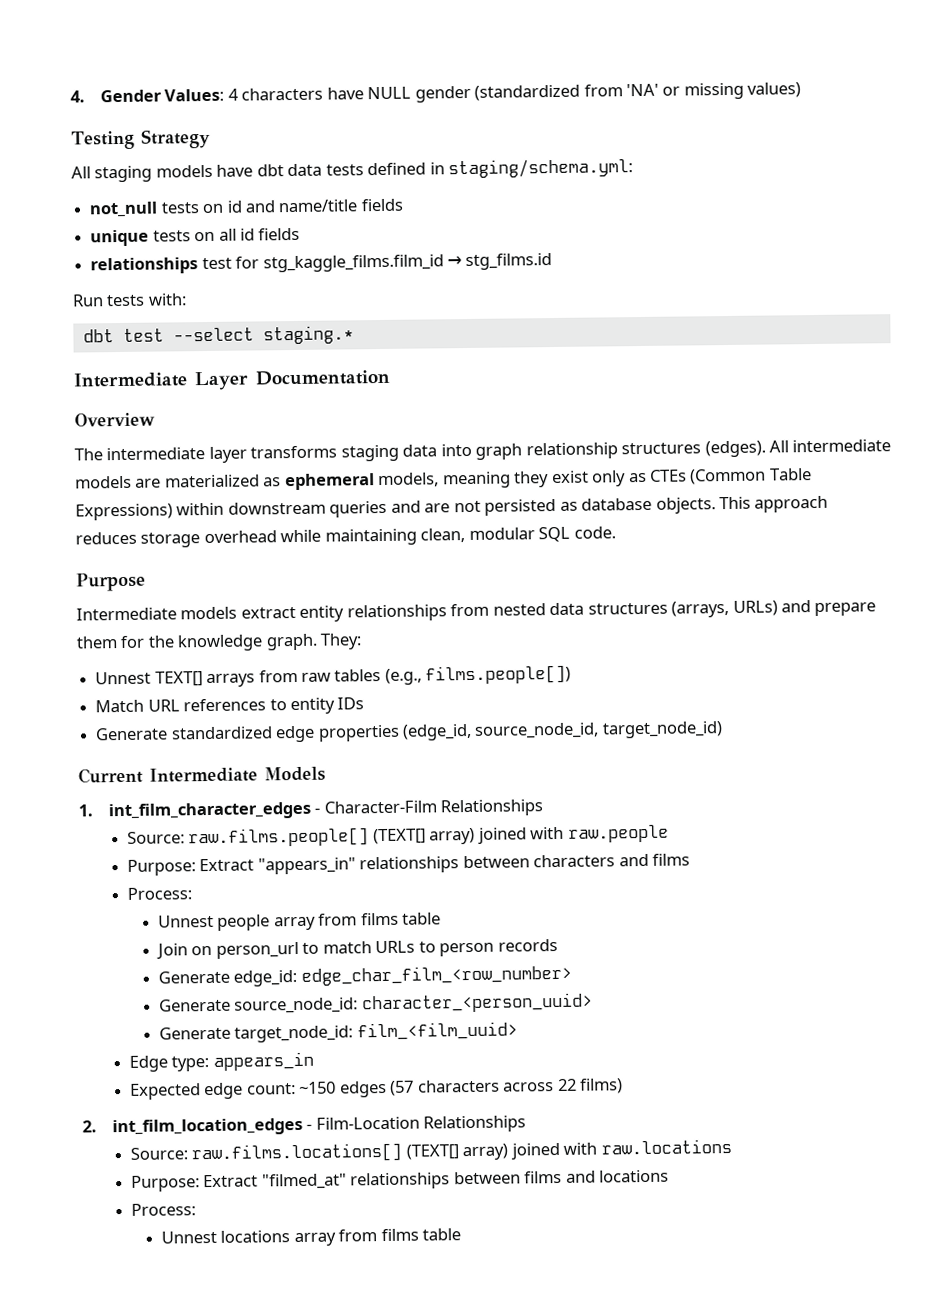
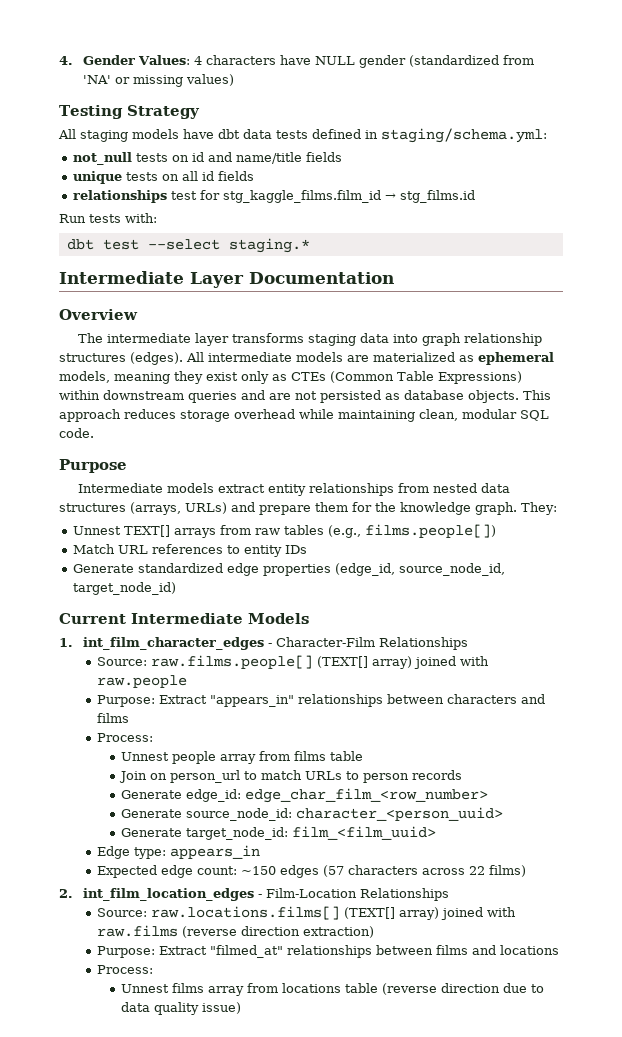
- Source: raw.films.locations[] (TEXT[] array) joined with raw.locations
+ Source: raw.locations.films[] (TEXT[] array) joined with raw.films (reverse direction extraction)
- Unnest locations array from films table
+ Unnest films array from locations table (reverse direction due to data quality issue)

